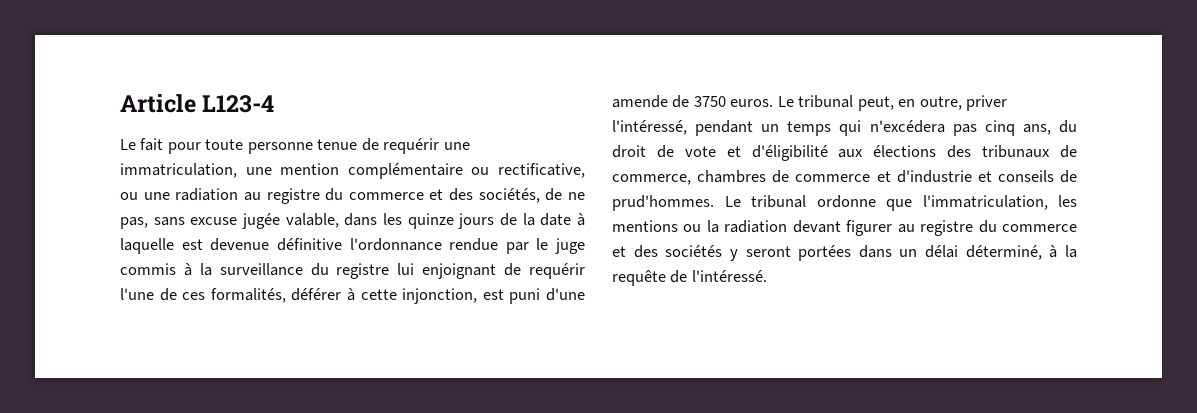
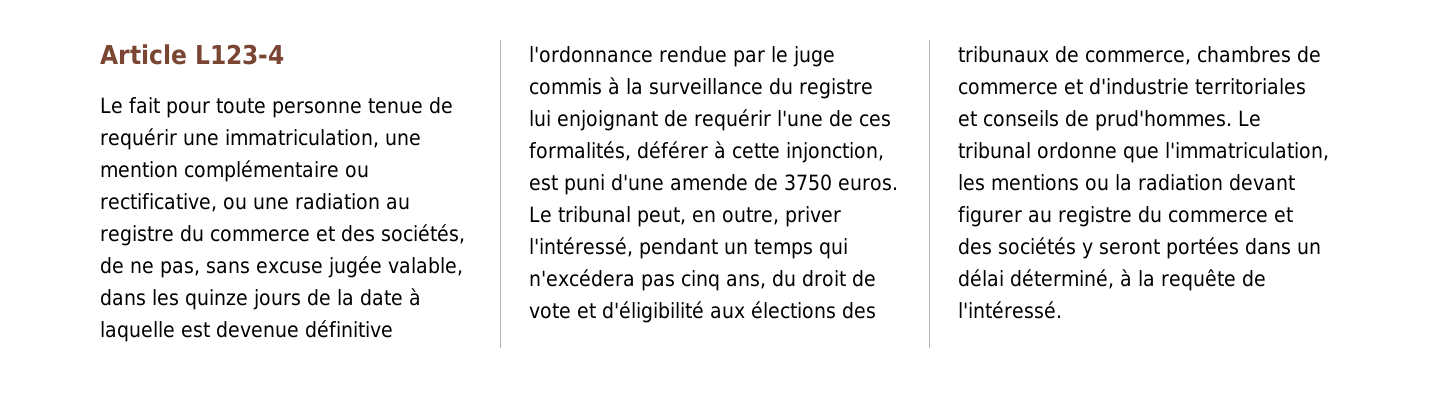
- Le tribunal peut, en outre, priver l'intéressé, pendant un temps qui n'excédera pas cinq ans, du droit de vote et d'éligibilité aux élections des tribunaux de commerce, chambres de commerce et d'industrie et conseils de prud'hommes.
+ Le tribunal peut, en outre, priver l'intéressé, pendant un temps qui n'excédera pas cinq ans, du droit de vote et d'éligibilité aux élections des tribunaux de commerce, chambres de commerce et d'industrie territoriales et conseils de prud'hommes.

